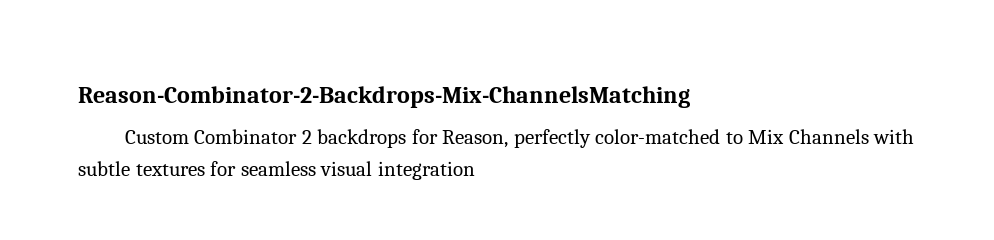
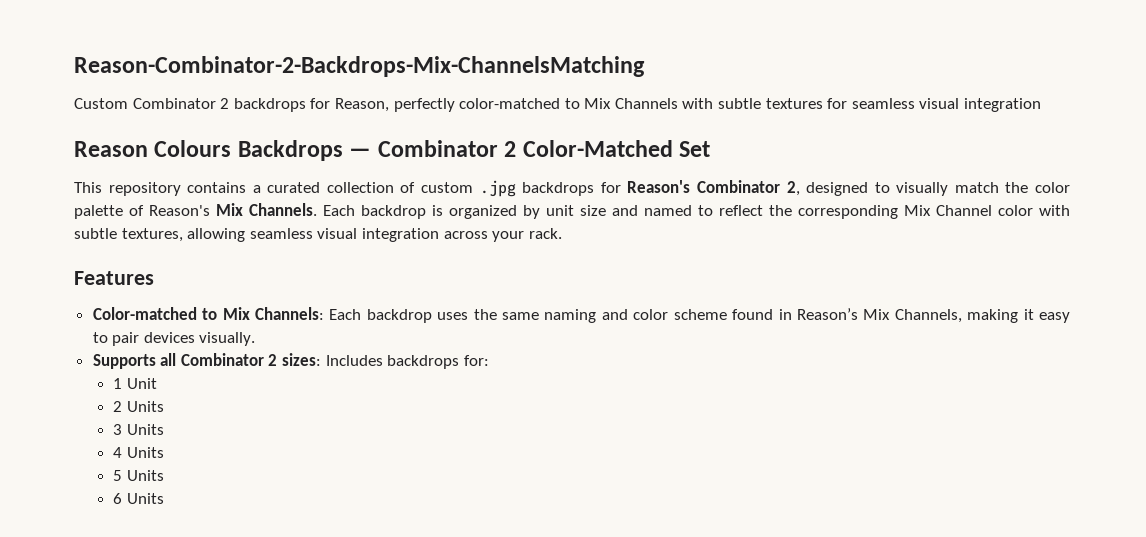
+ Reason Colours Backdrops — Combinator 2 Color-Matched Set
+ This repository contains a curated collection of custom .jpg backdrops for Reason's Combinator 2, designed to visually match the color palette of Reason's Mix Channels. Each backdrop is organized by unit size and named to reflect the corresponding Mix Channel color with subtle textures, allowing seamless visual integration across your rack.
+ Features
+ Color-matched to Mix Channels: Each backdrop uses the same naming and color scheme found in Reason’s Mix Channels, making it easy to pair devices visually.
+ Supports all Combinator 2 sizes: Includes backdrops for:
+ 1 Unit
+ 2 Units
+ 3 Units
+ 4 Units
+ 5 Units
+ 6 Units

